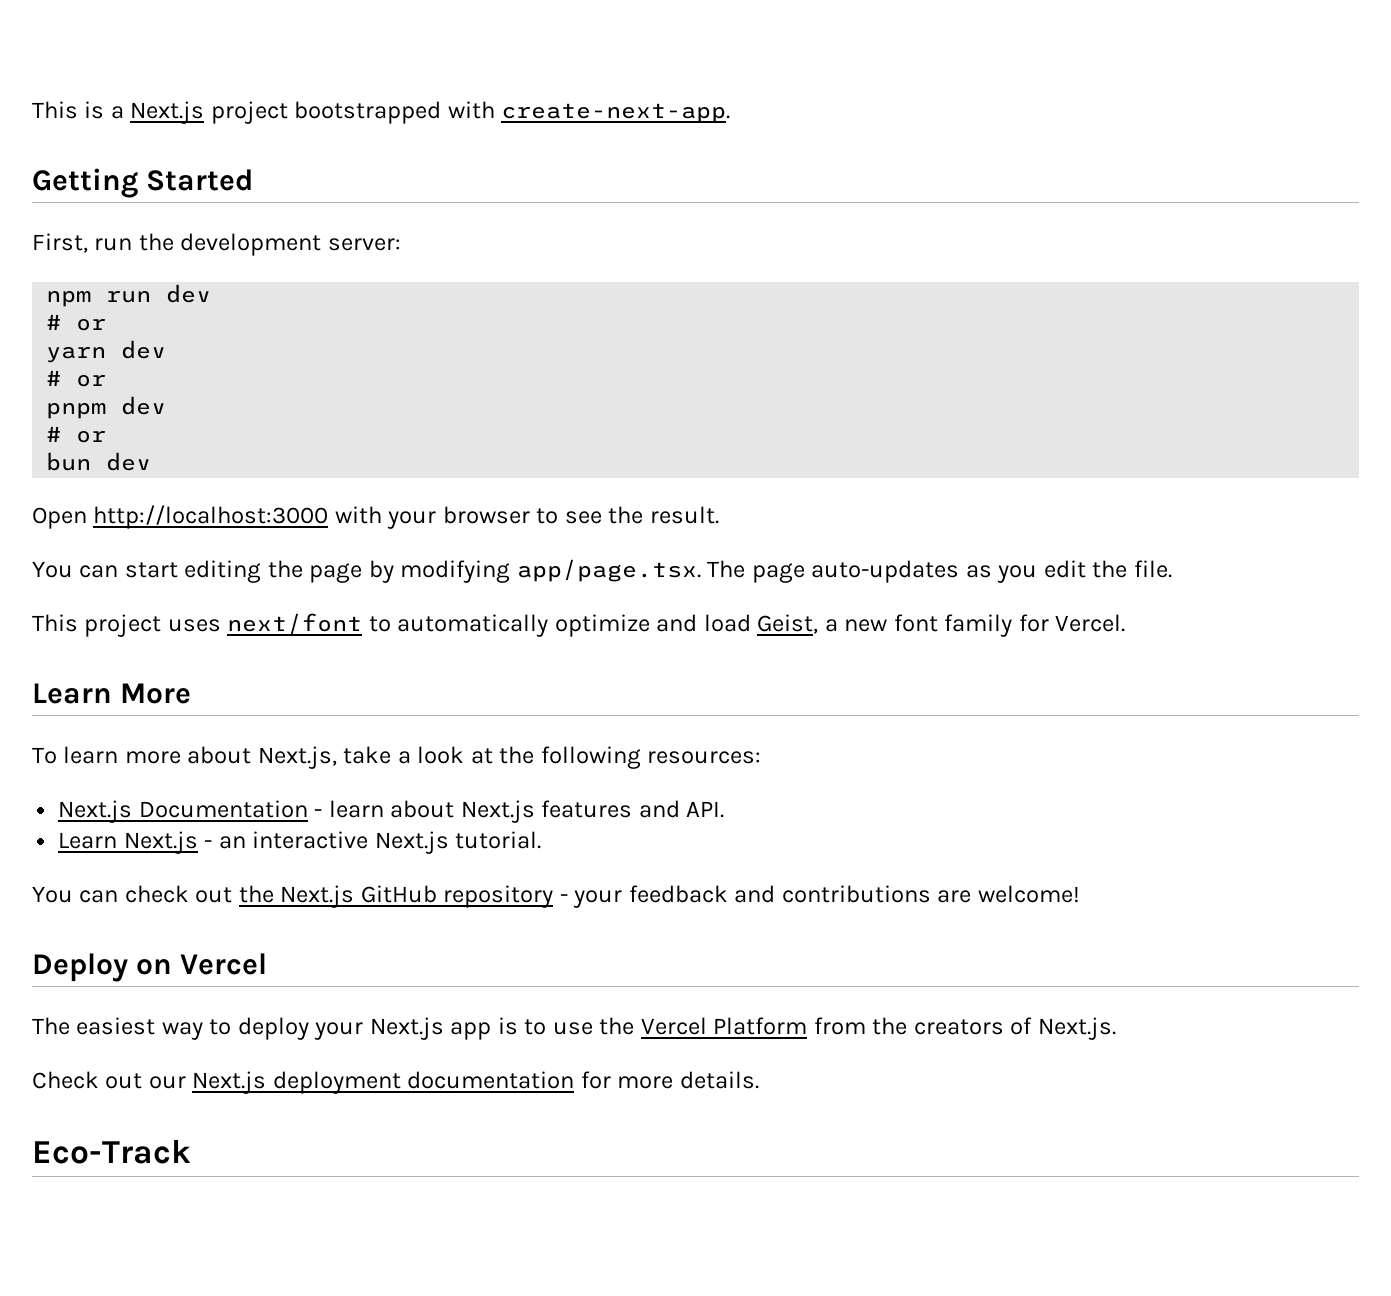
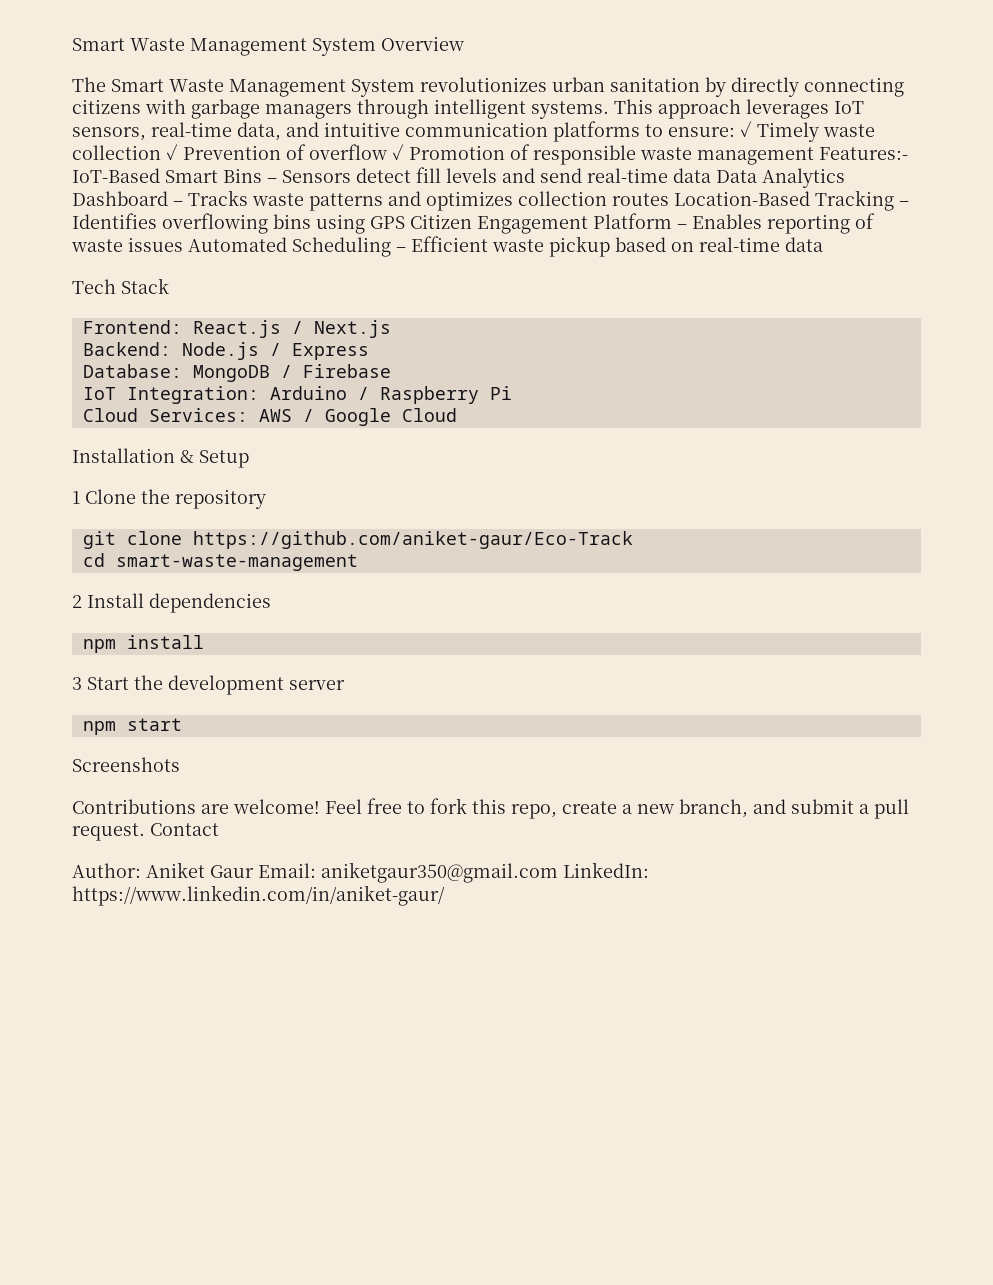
- This is a Next.js project bootstrapped with create-next-app.
- Getting Started
- First, run the development server:
- npm run dev
- # or
- yarn dev
- # or
- pnpm dev
- # or
- bun dev
- Open http://localhost:3000 with your browser to see the result.
- You can start editing the page by modifying app/page.tsx. The page auto-updates as you edit the file.
- This project uses next/font to automatically optimize and load Geist, a new font family for Vercel.
- Learn More
- To learn more about Next.js, take a look at the following resources:
- Next.js Documentation - learn about Next.js features and API.
- Learn Next.js - an interactive Next.js tutorial.
- You can check out the Next.js GitHub repository - your feedback and contributions are welcome!
- Deploy on Vercel
- The easiest way to deploy your Next.js app is to use the Vercel Platform from the creators of Next.js.
- Check out our Next.js deployment documentation for more details.
- Eco-Track
+ Smart Waste Management System Overview
+ The Smart Waste Management System revolutionizes urban sanitation by directly connecting citizens with garbage managers through intelligent systems. This approach leverages IoT sensors, real-time data, and intuitive communication platforms to ensure: ✓ Timely waste collection ✓ Prevention of overflow ✓ Promotion of responsible waste management Features:- IoT-Based Smart Bins – Sensors detect fill levels and send real-time data Data Analytics Dashboard – Tracks waste patterns and optimizes collection routes Location-Based Tracking – Identifies overflowing bins using GPS Citizen Engagement Platform – Enables reporting of waste issues Automated Scheduling – Efficient waste pickup based on real-time data
+ Tech Stack
+ Frontend: React.js / Next.js
+ Backend: Node.js / Express
+ Database: MongoDB / Firebase
+ IoT Integration: Arduino / Raspberry Pi
+ Cloud Services: AWS / Google Cloud
+ Installation & Setup
+ 1 Clone the repository
+ git clone https://github.com/aniket-gaur/Eco-Track
+ cd smart-waste-management
+ 2 Install dependencies
+ npm install
+ 3 Start the development server
+ npm start
+ Screenshots
+ Contributions are welcome! Feel free to fork this repo, create a new branch, and submit a pull request. Contact
+ Author: Aniket Gaur Email: aniketgaur350@gmail.com LinkedIn: https://www.linkedin.com/in/aniket-gaur/

